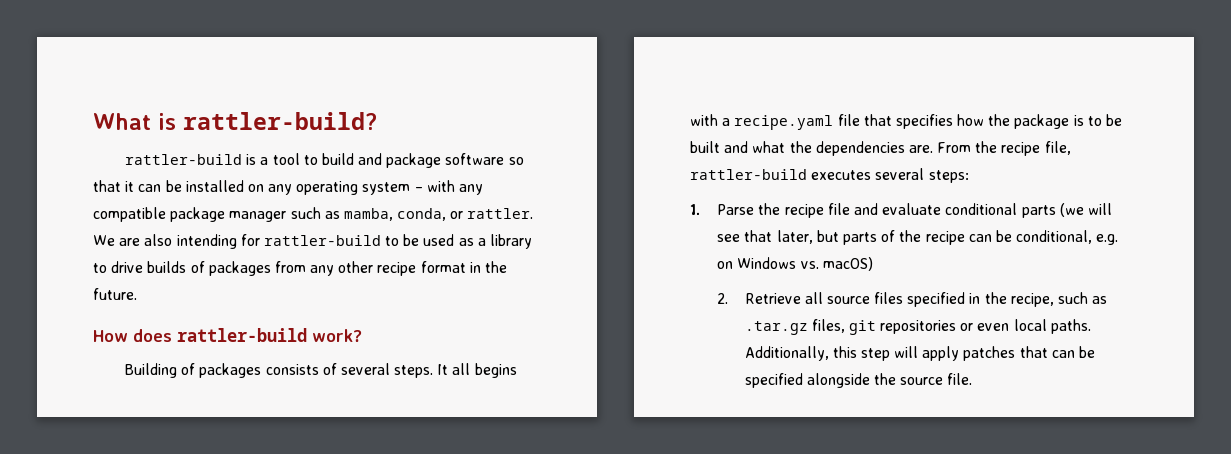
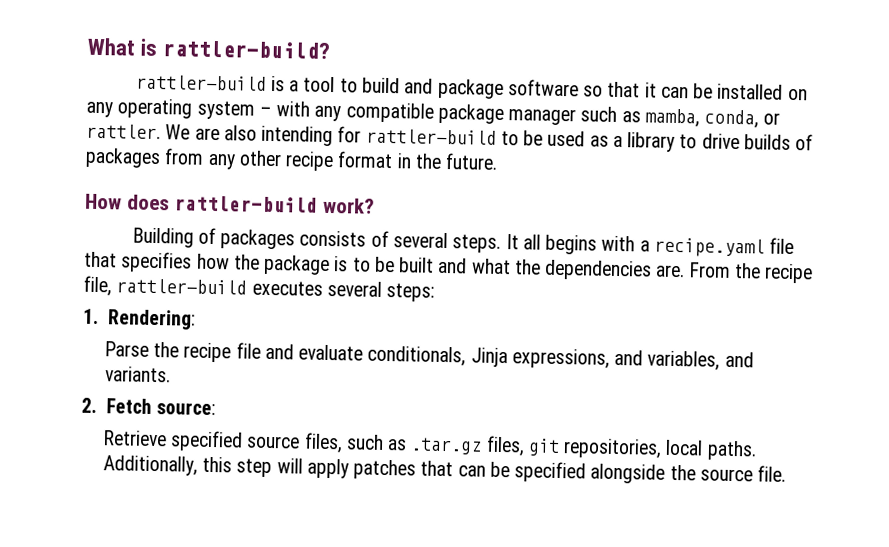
- 1. Parse the recipe file and evaluate conditional parts (we will see that later, but parts of the recipe can be conditional, e.g. on Windows vs. macOS)
- 2. Retrieve all source files specified in the recipe, such as .tar.gz files, git repositories or even local paths.
+ 1. Rendering:
+ Parse the recipe file and evaluate conditionals, Jinja expressions, and variables, and variants.
+ 2. Fetch source:
+ Retrieve specified source files, such as .tar.gz files, git repositories, local paths.

